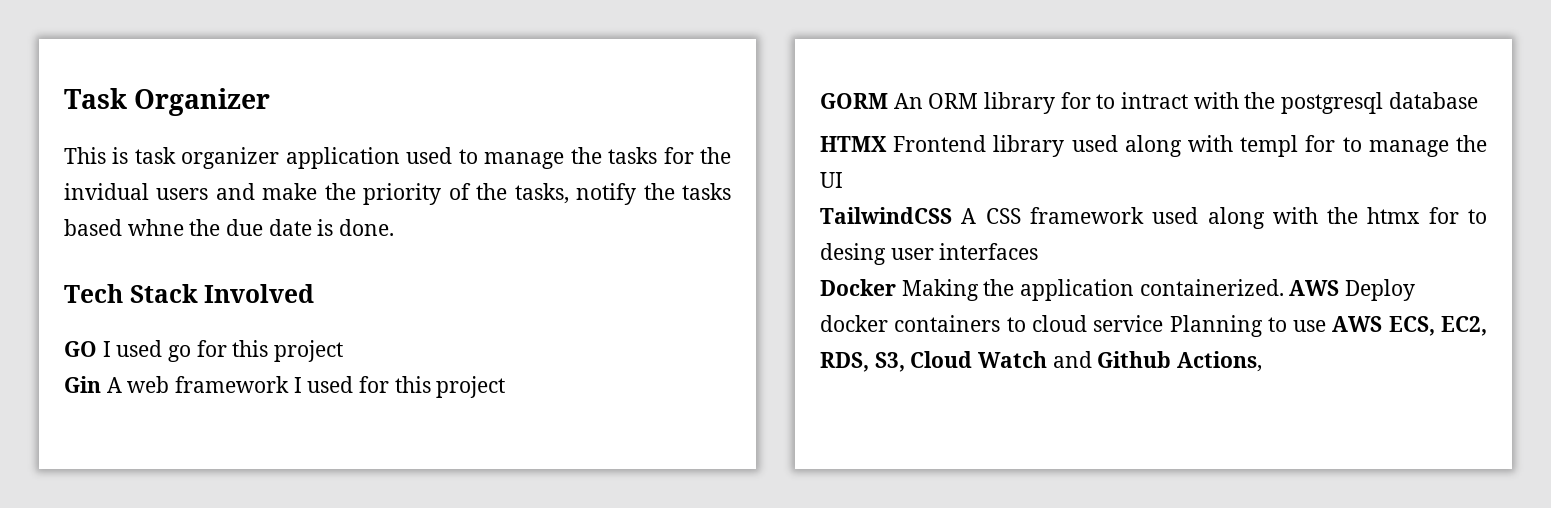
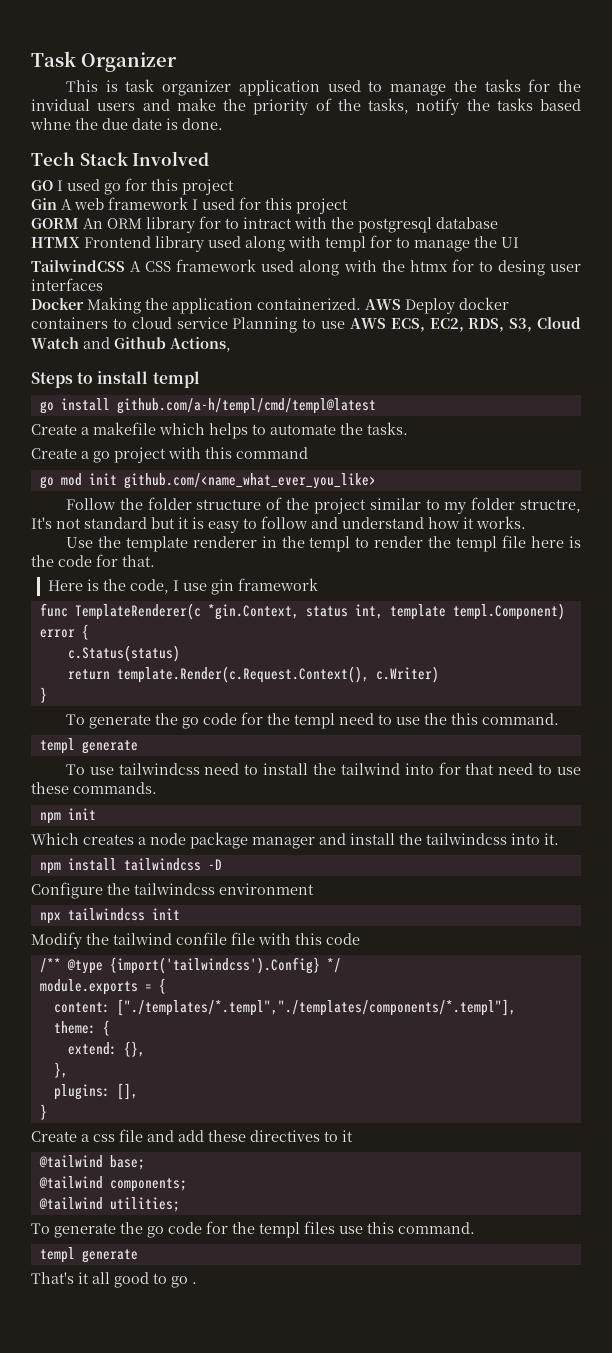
+ Steps to install templ
+ go install github.com/a-h/templ/cmd/templ@latest
+ Create a makefile which helps to automate the tasks.
+ Create a go project with this command
+ go mod init github.com/<name_what_ever_you_like>
+ Follow the folder structure of the project similar to my folder structre, It's not standard but it is easy to follow and understand how it works.
+ Use the template renderer in the templ to render the templ file here is the code for that.
+ Here is the code, I use gin framework
+ func TemplateRenderer(c *gin.Context, status int, template templ.Component) error {
+ c.Status(status)
+ return template.Render(c.Request.Context(), c.Writer)
+ }
+ To generate the go code for the templ need to use the this command.
+ templ generate
+ To use tailwindcss need to install the tailwind into for that need to use these commands.
+ npm init
+ Which creates a node package manager and install the tailwindcss into it.
+ npm install tailwindcss -D
+ Configure the tailwindcss environment
+ npx tailwindcss init
+ Modify the tailwind confile file with this code
+ /** @type {import('tailwindcss').Config} */
+ module.exports = {
+ content: ["./templates/*.templ","./templates/components/*.templ"],
+ theme: {
+ extend: {},
+ },
+ plugins: [],
+ }
+ Create a css file and add these directives to it
+ @tailwind base;
+ @tailwind components;
+ @tailwind utilities;
+ To generate the go code for the templ files use this command.
+ templ generate
+ That's it all good to go .

